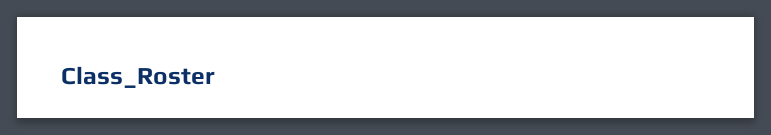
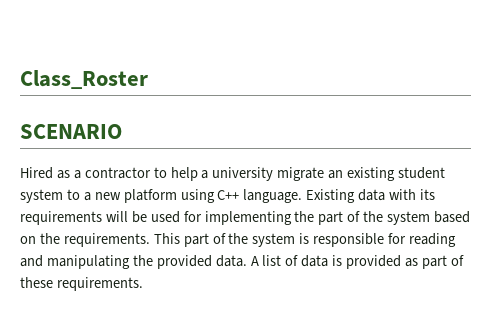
+ SCENARIO
+ Hired as a contractor to help a university migrate an existing student system to a new platform using C++ language. Existing data with its requirements will be used for implementing the part of the system based on the requirements. This part of the system is responsible for reading and manipulating the provided data. A list of data is provided as part of these requirements.

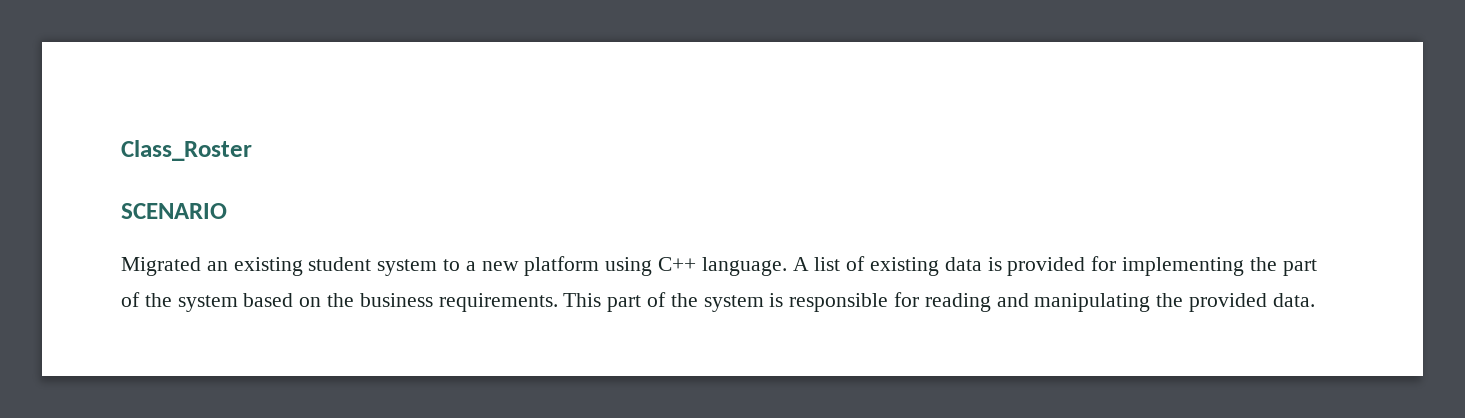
- Hired as a contractor to help a university migrate an existing student system to a new platform using C++ language.
+ Migrated an existing student system to a new platform using C++ language.
- Existing data with its requirements will be used for implementing the part of the system based on the requirements.
+ A list of existing data is provided for implementing the part of the system based on the business requirements.
- A list of data is provided as part of these requirements.

